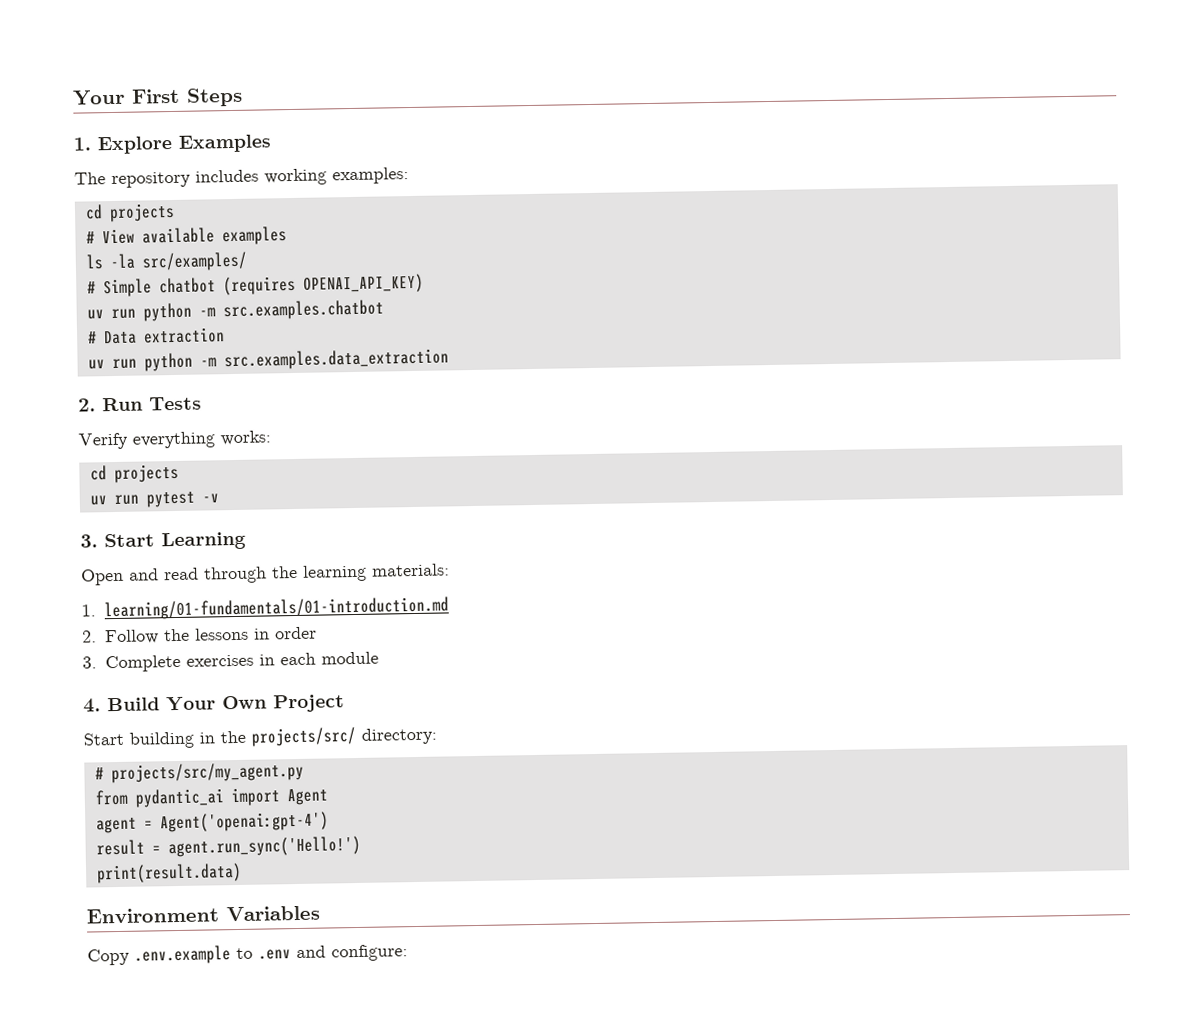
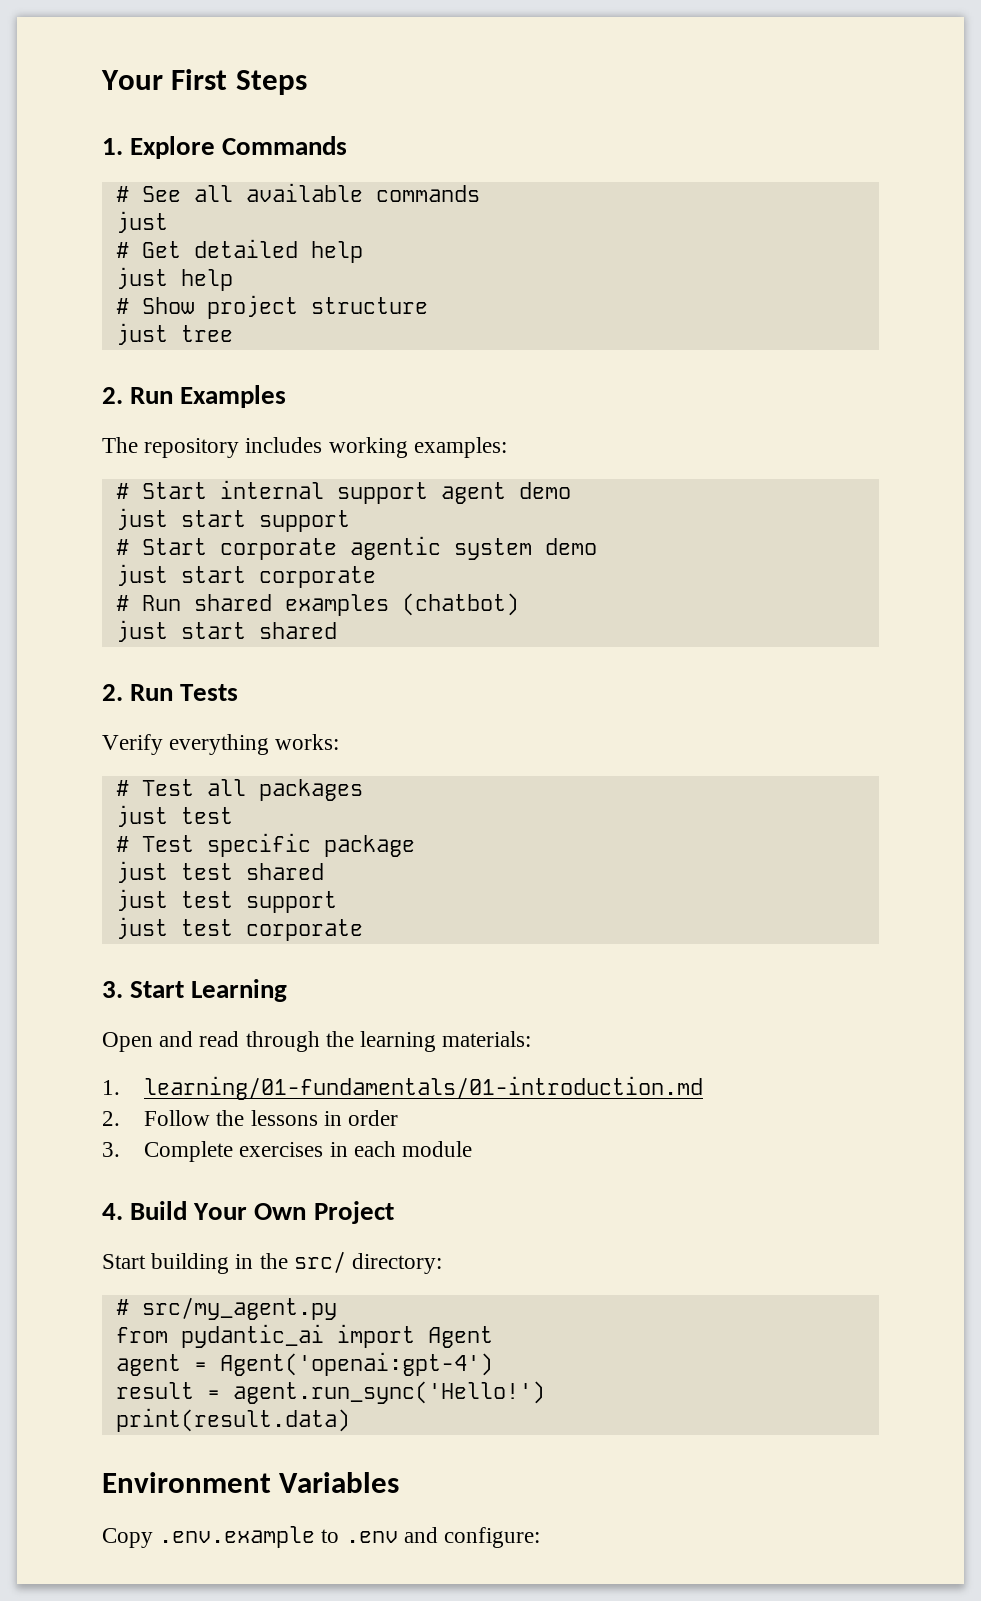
- 1. Explore Examples
+ 1. Explore Commands
+ # See all available commands
+ just
+ # Get detailed help
+ just help
+ # Show project structure
+ just tree
+ 2. Run Examples
  The repository includes working examples:
- cd projects
- # View available examples
- ls -la src/examples/
- # Simple chatbot (requires OPENAI_API_KEY)
- uv run python -m src.examples.chatbot
- # Data extraction
- uv run python -m src.examples.data_extraction
+ # Start internal support agent demo
+ just start support
+ # Start corporate agentic system demo
+ just start corporate
+ # Run shared examples (chatbot)
+ just start shared
  Verify everything works:
- cd projects
- uv run pytest -v
+ # Test all packages
+ just test
+ # Test specific package
+ just test shared
+ just test support
+ just test corporate
- Start building in the projects/src/ directory:
+ Start building in the src/ directory:
- # projects/src/my_agent.py
+ # src/my_agent.py

